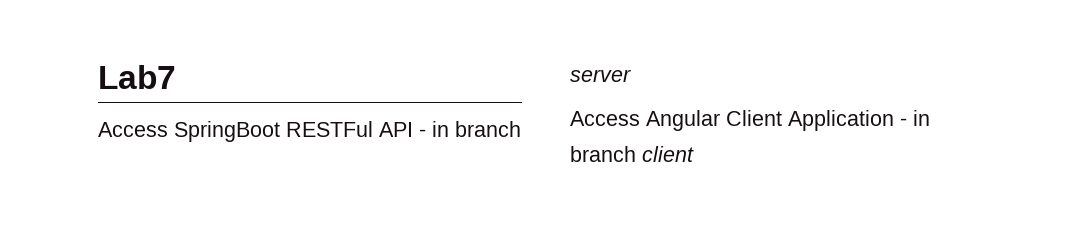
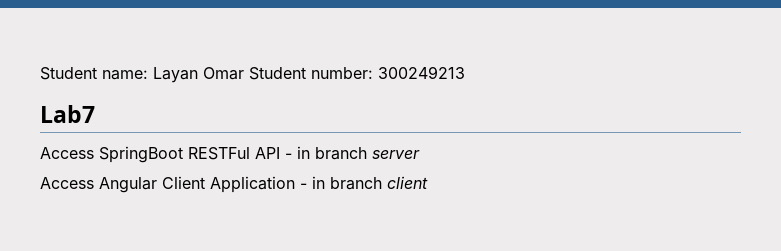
+ Student name: Layan Omar Student number: 300249213

